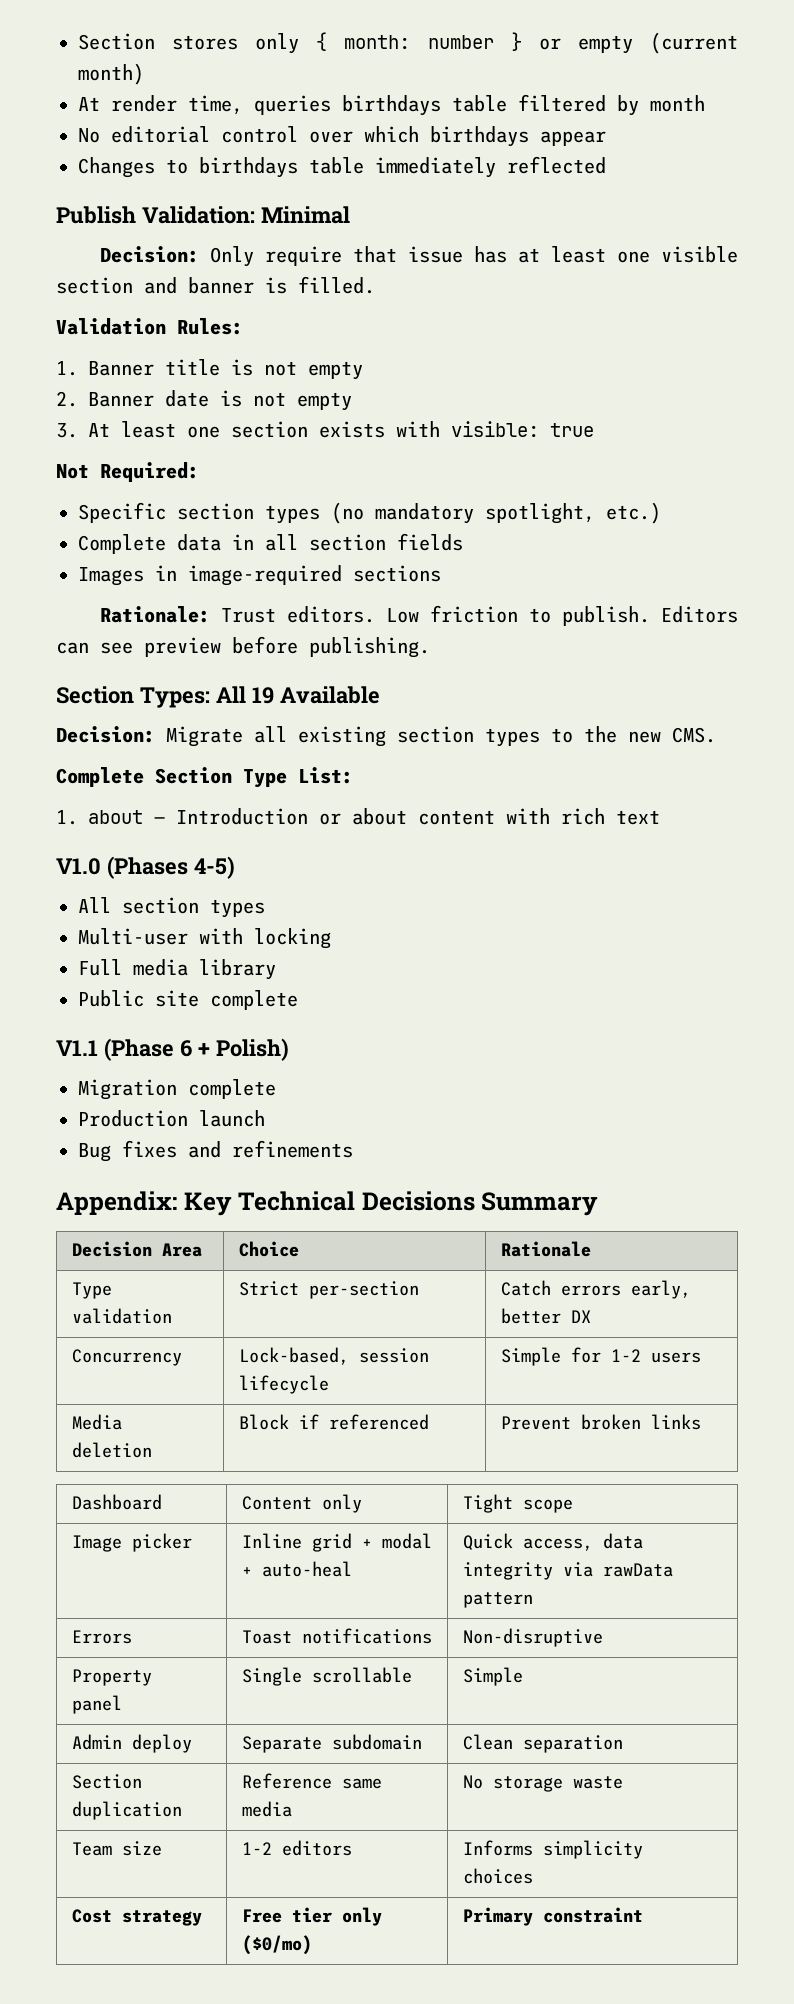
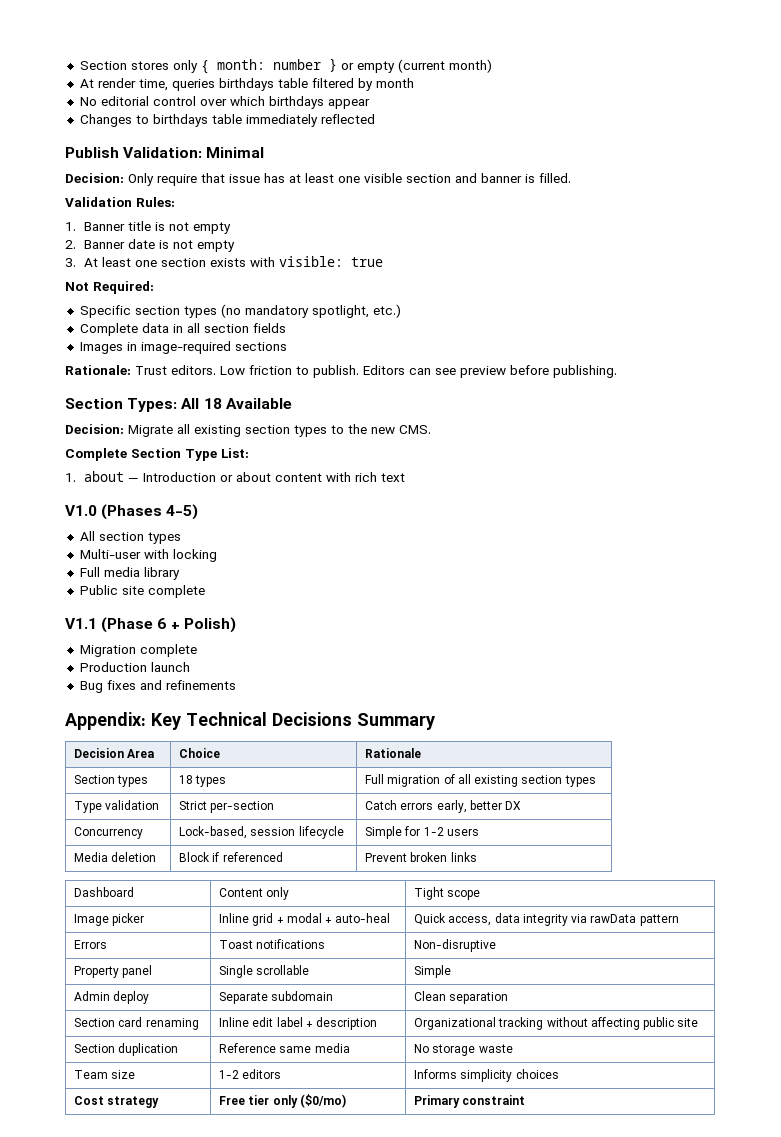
- Section Types: All 19 Available
+ Section Types: All 18 Available
+ Section types | 18 types | Full migration of all existing section types
+ Section card renaming | Inline edit label + description | Organizational tracking without affecting public site

